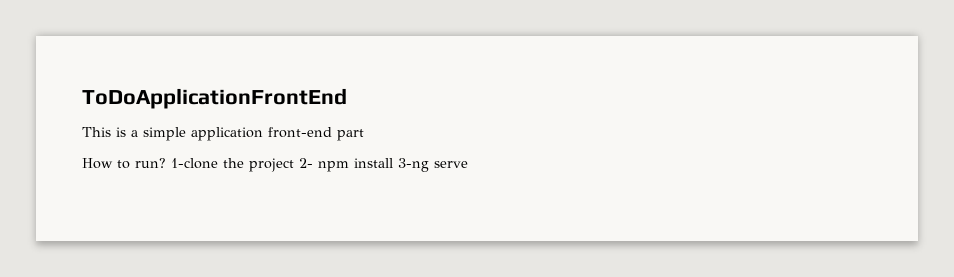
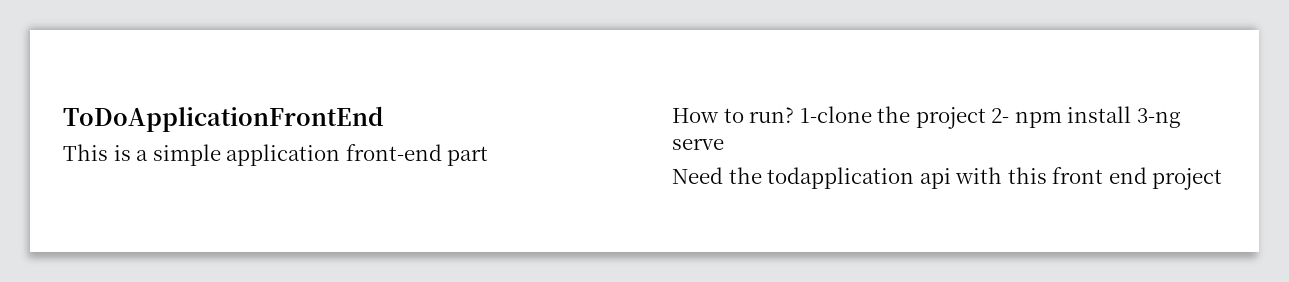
+ Need the todapplication api with this front end project

